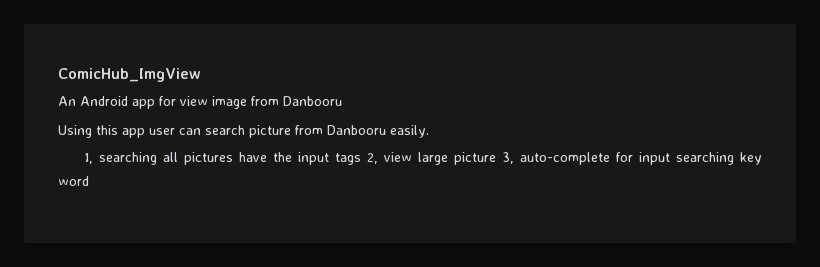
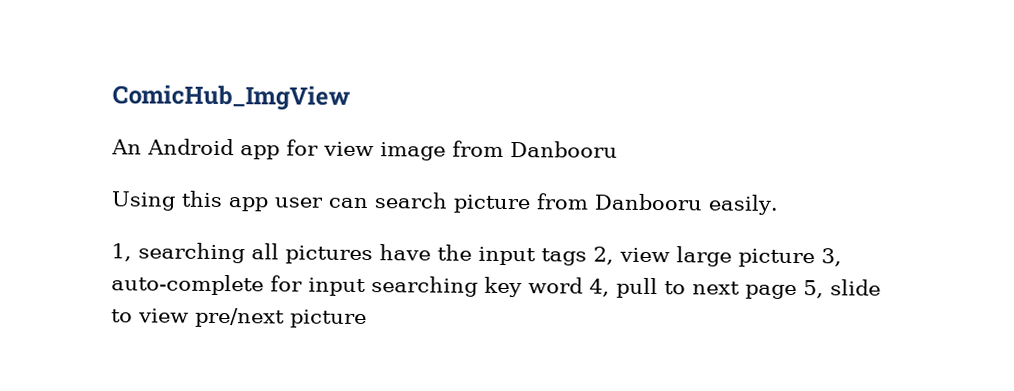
- 1, searching all pictures have the input tags 2, view large picture 3, auto-complete for input searching key word
+ 1, searching all pictures have the input tags 2, view large picture 3, auto-complete for input searching key word 4, pull to next page 5, slide to view pre/next picture

